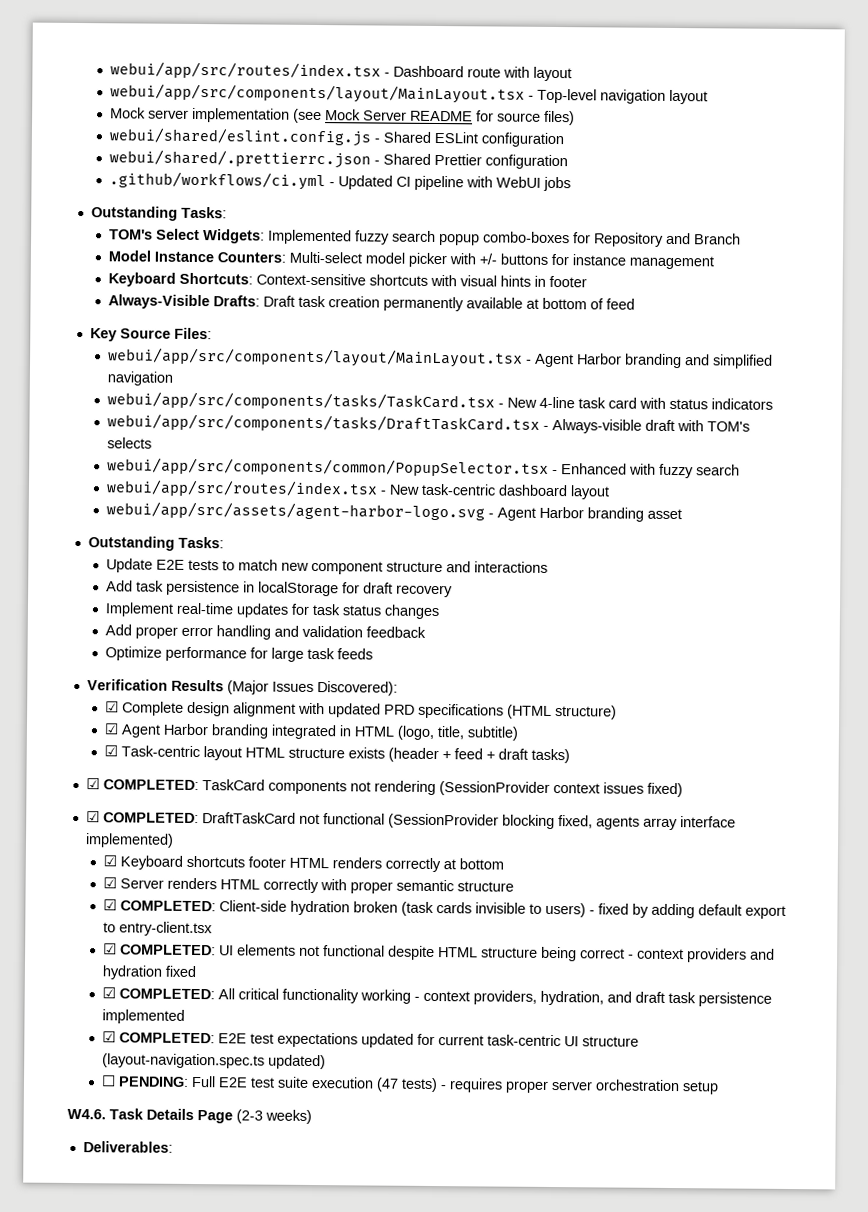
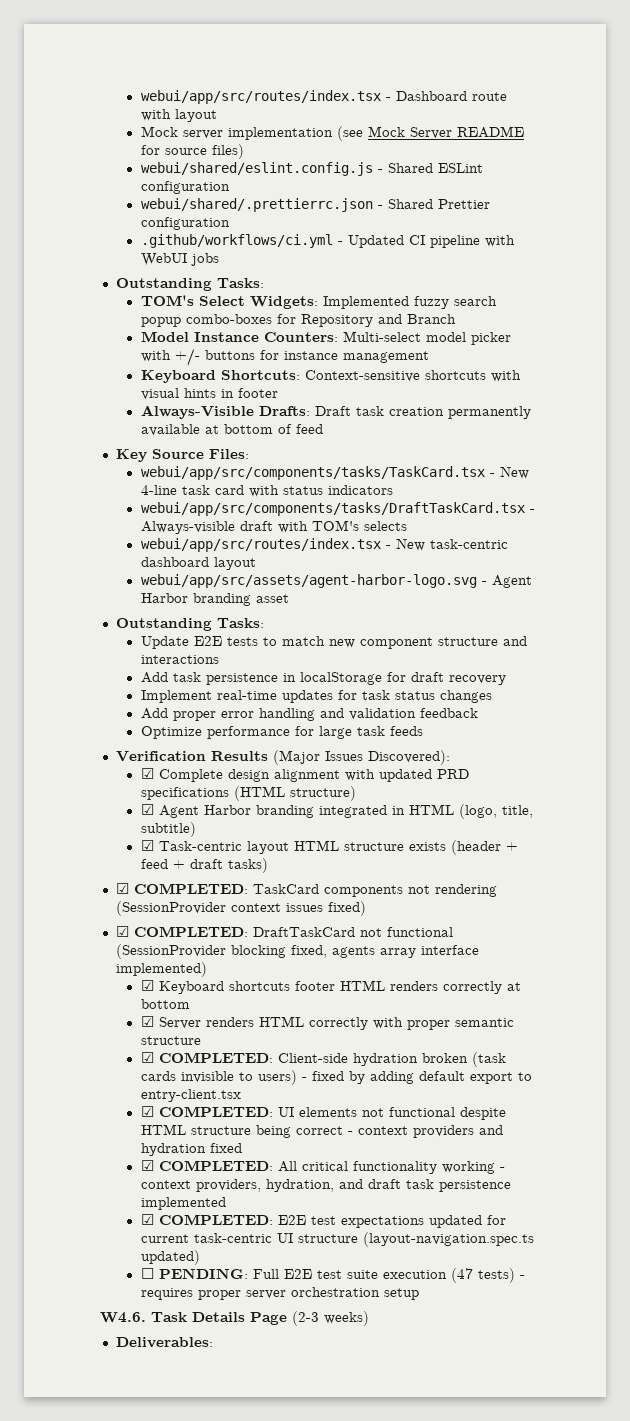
- webui/app/src/components/layout/MainLayout.tsx - Top-level navigation layout
- webui/app/src/components/layout/MainLayout.tsx - Agent Harbor branding and simplified navigation
- webui/app/src/components/common/PopupSelector.tsx - Enhanced with fuzzy search

